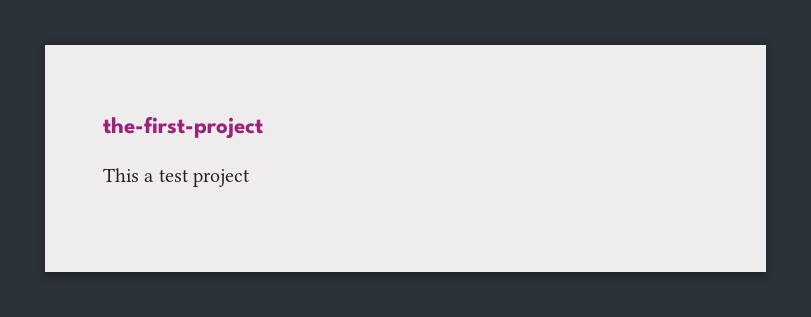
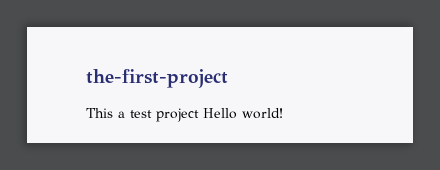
- This a test project
+ This a test project Hello world!

